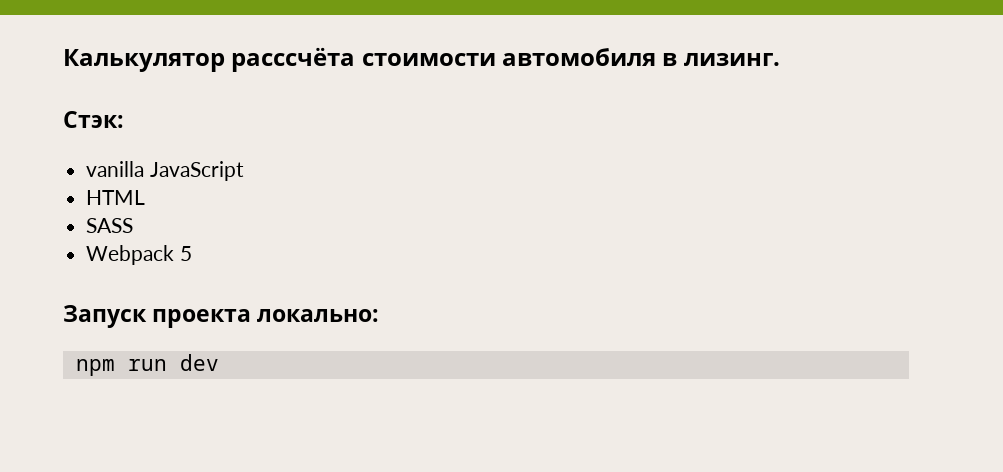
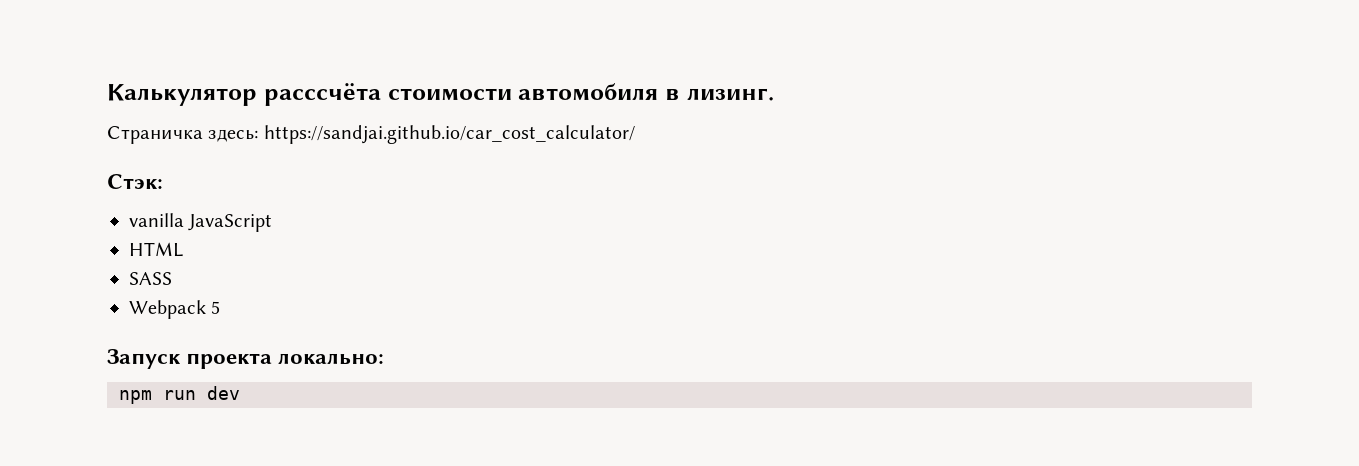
+ Страничка здесь: https://sandjai.github.io/car_cost_calculator/

